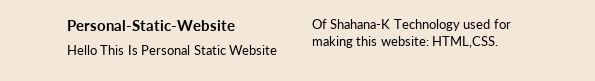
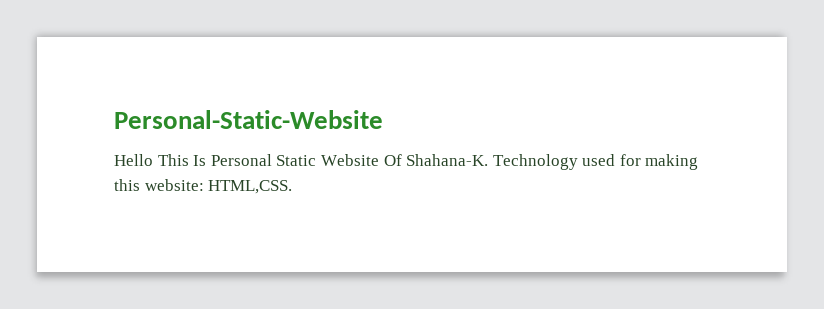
- Hello This Is Personal Static Website Of Shahana-K Technology used for making this website: HTML,CSS.
+ Hello This Is Personal Static Website Of Shahana-K. Technology used for making this website: HTML,CSS.

